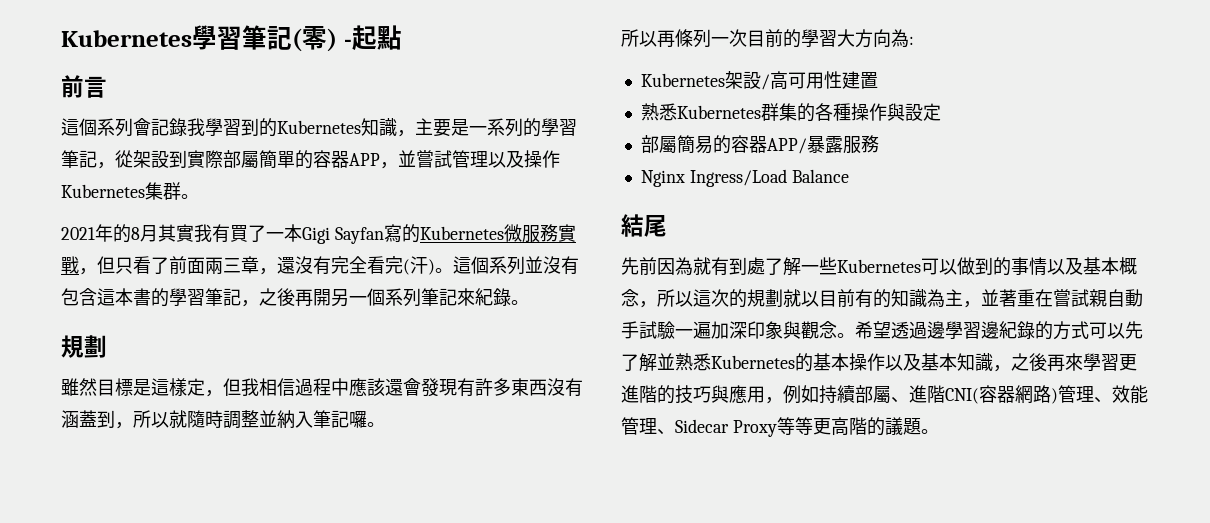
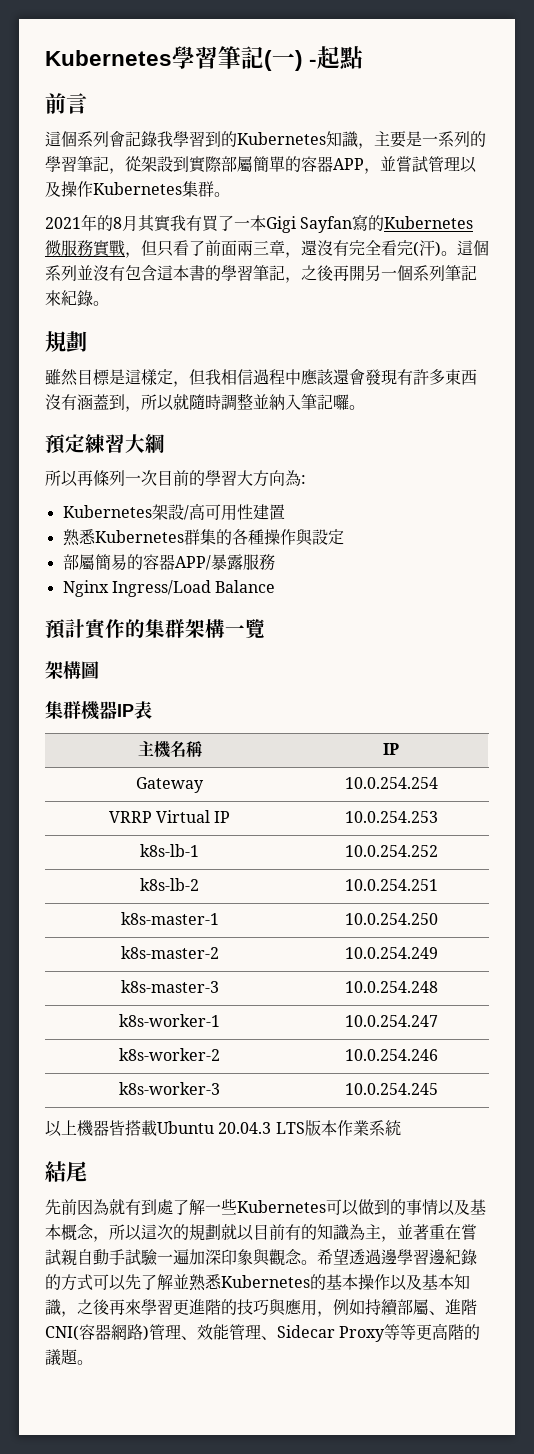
- Kubernetes學習筆記(零) -起點
+ Kubernetes學習筆記(一) -起點
+ 預定練習大綱
+ 預計實作的集群架構一覽
+ 架構圖
+ 集群機器IP表
+ 主機名稱 | IP
+ Gateway | 10.0.254.254
+ VRRP Virtual IP | 10.0.254.253
+ k8s-lb-1 | 10.0.254.252
+ k8s-lb-2 | 10.0.254.251
+ k8s-master-1 | 10.0.254.250
+ k8s-master-2 | 10.0.254.249
+ k8s-master-3 | 10.0.254.248
+ k8s-worker-1 | 10.0.254.247
+ k8s-worker-2 | 10.0.254.246
+ k8s-worker-3 | 10.0.254.245
+ 以上機器皆搭載Ubuntu 20.04.3 LTS版本作業系統

